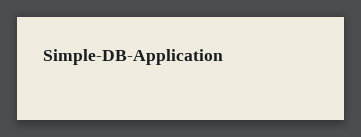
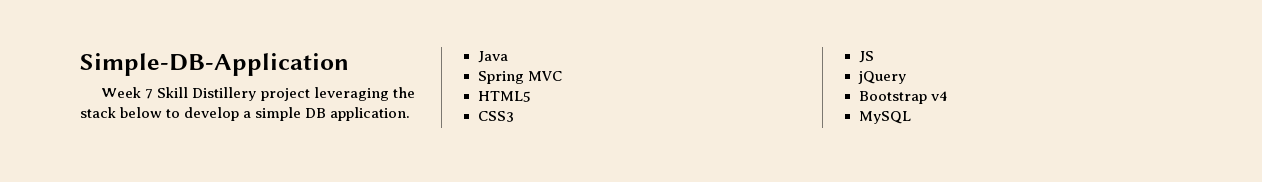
+ Week 7 Skill Distillery project leveraging the stack below to develop a simple DB application.
+ Java
+ Spring MVC
+ HTML5
+ CSS3
+ JS
+ jQuery
+ Bootstrap v4
+ MySQL

